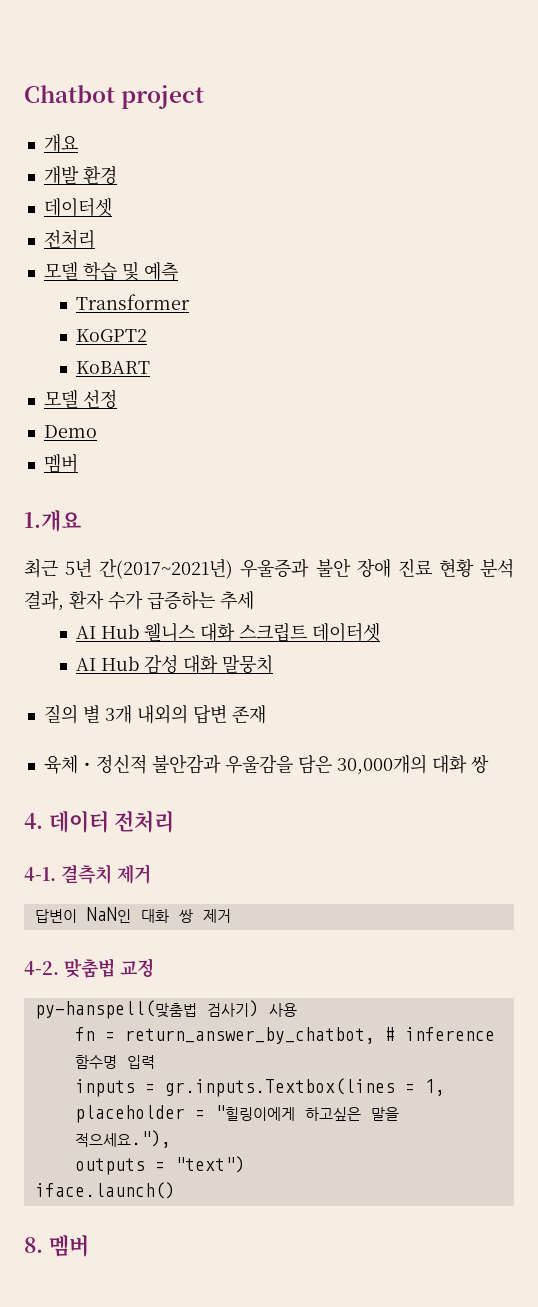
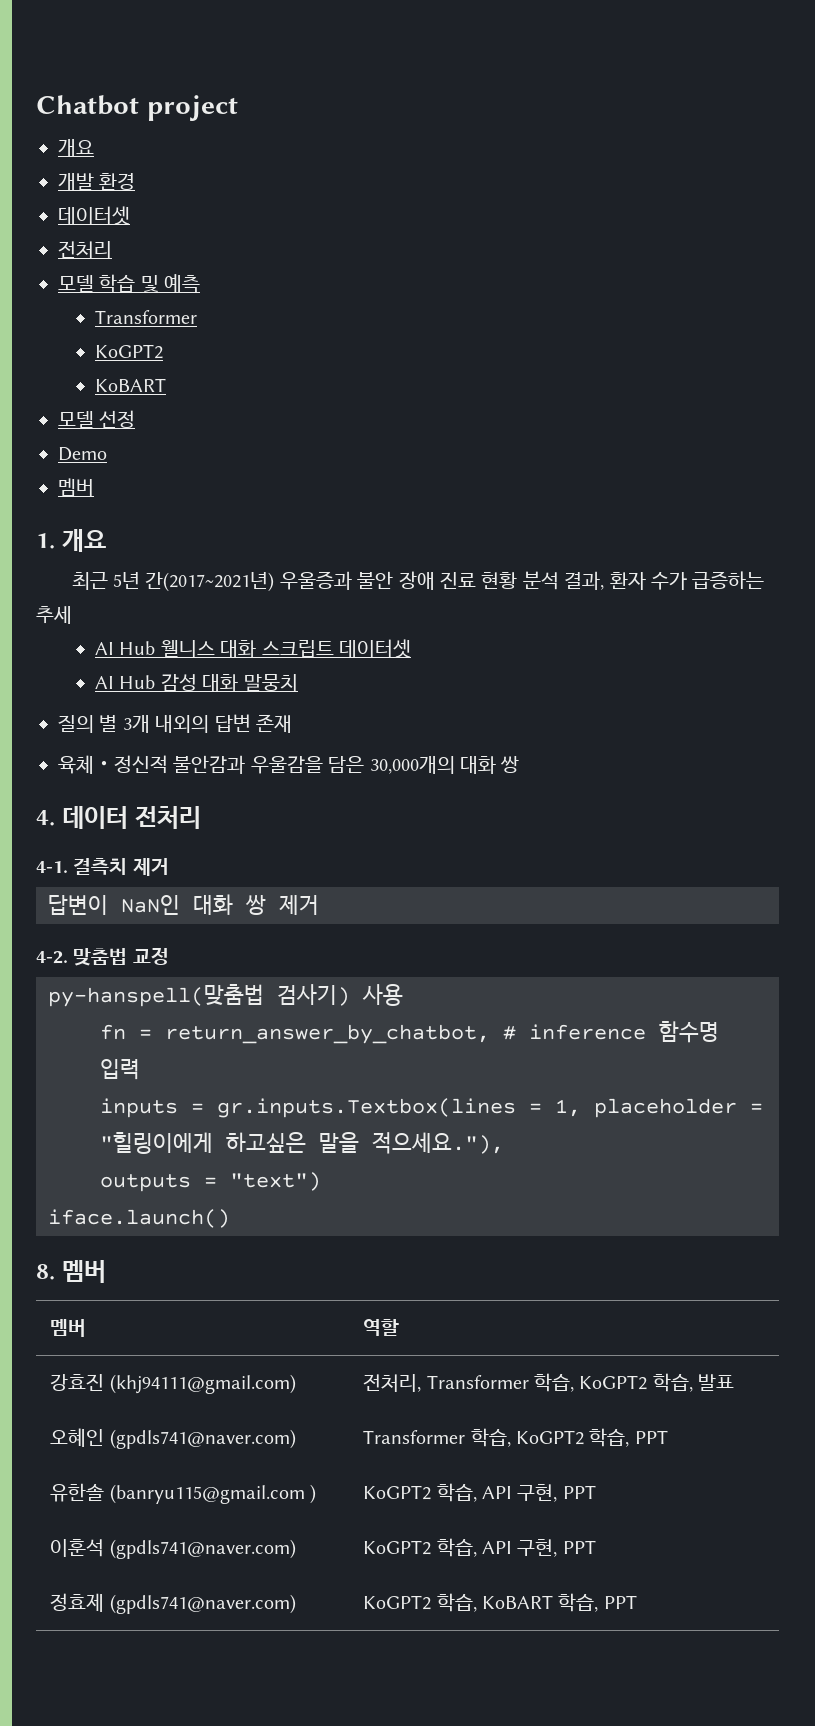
- 1.개요
+ 1. 개요
+ 멤버 | 역할
+ 강효진 (khj94111@gmail.com) | 전처리, Transformer 학습, KoGPT2 학습, 발표
+ 오혜인 (gpdls741@naver.com) | Transformer 학습, KoGPT2 학습, PPT
+ 유한솔 (banryu115@gmail.com ) | KoGPT2 학습, API 구현, PPT
+ 이훈석 (gpdls741@naver.com) | KoGPT2 학습, API 구현, PPT
+ 정효제 (gpdls741@naver.com) | KoGPT2 학습, KoBART 학습, PPT

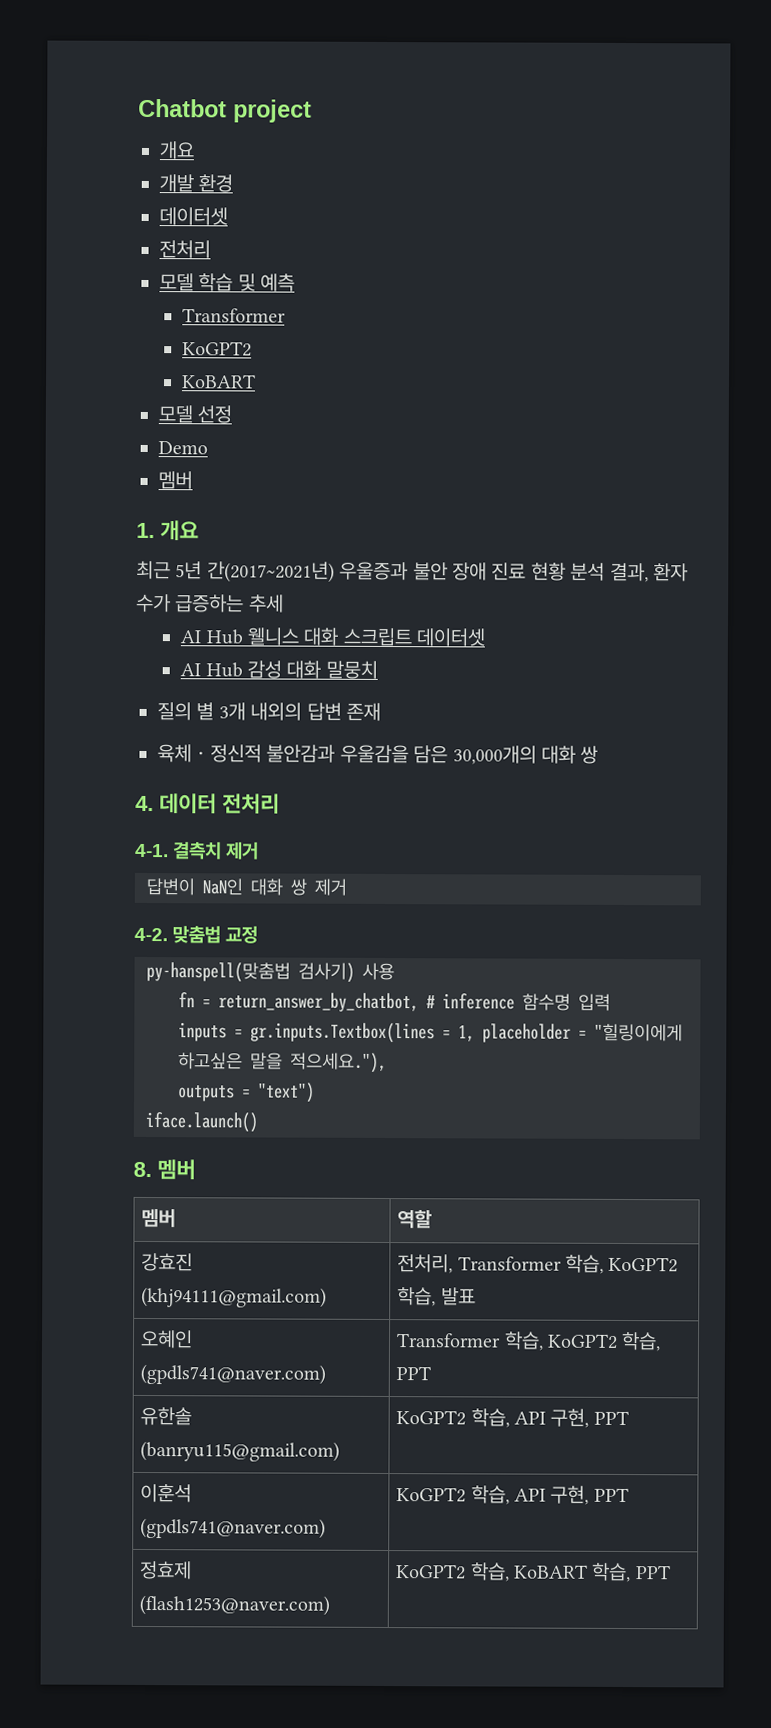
- 유한솔 (banryu115@gmail.com ) | KoGPT2 학습, API 구현, PPT
+ 유한솔 (banryu115@gmail.com) | KoGPT2 학습, API 구현, PPT
- 정효제 (gpdls741@naver.com) | KoGPT2 학습, KoBART 학습, PPT
+ 정효제 (flash1253@naver.com) | KoGPT2 학습, KoBART 학습, PPT

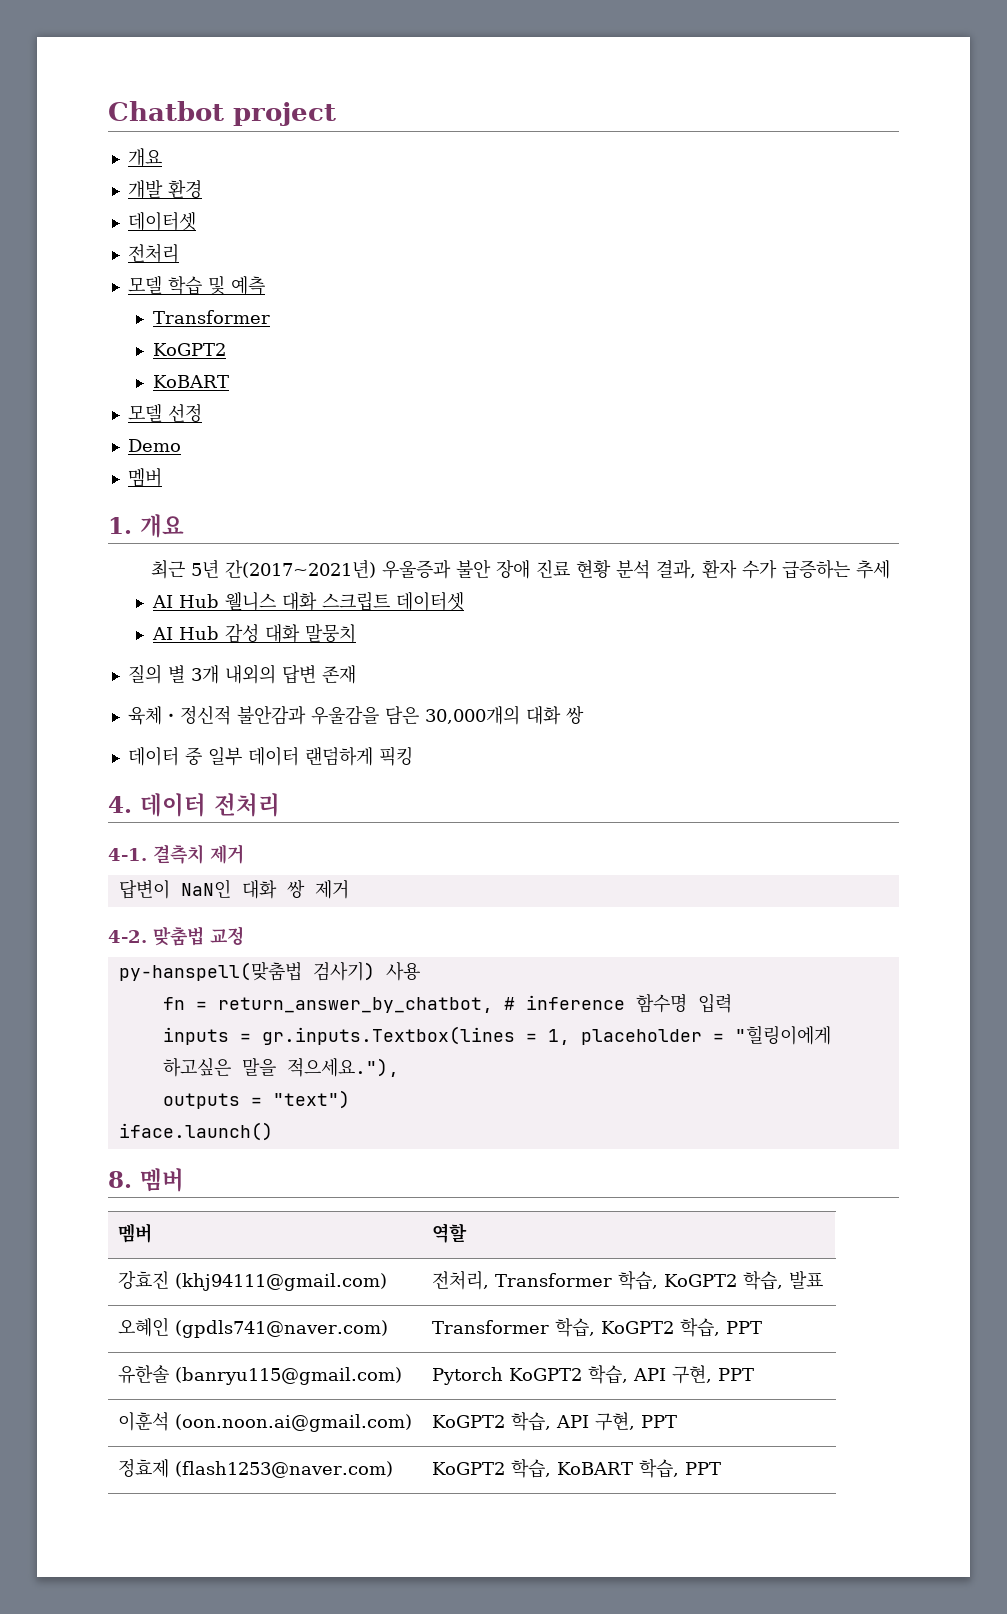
+ 데이터 중 일부 데이터 랜덤하게 픽킹
- 유한솔 (banryu115@gmail.com) | KoGPT2 학습, API 구현, PPT
+ 유한솔 (banryu115@gmail.com) | Pytorch KoGPT2 학습, API 구현, PPT
- 이훈석 (gpdls741@naver.com) | KoGPT2 학습, API 구현, PPT
+ 이훈석 (oon.noon.ai@gmail.com) | KoGPT2 학습, API 구현, PPT

